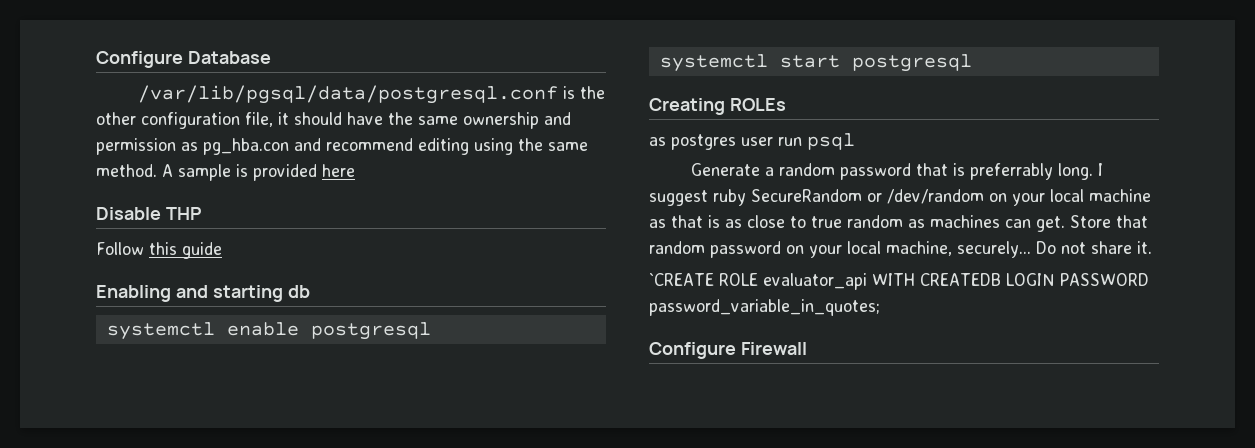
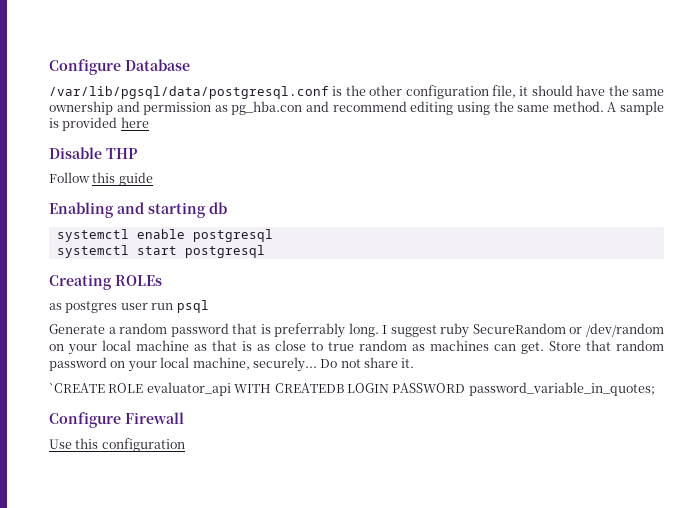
+ Use this configuration

